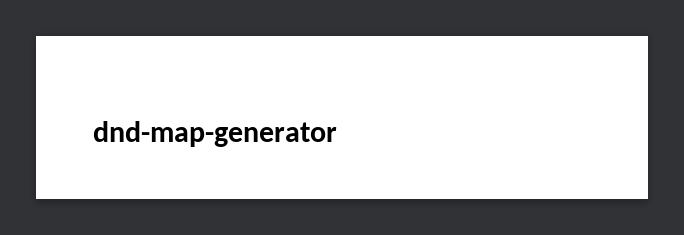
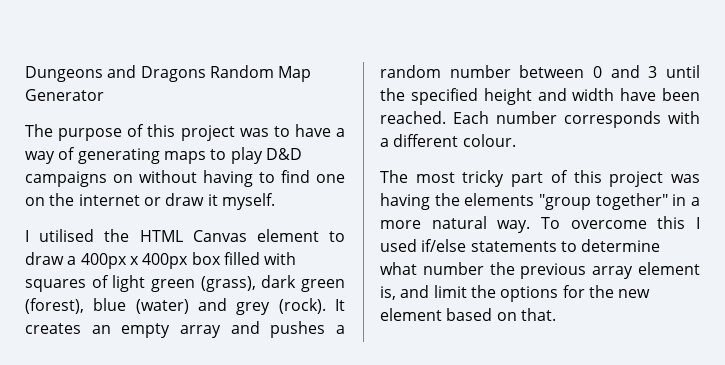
- dnd-map-generator
+ Dungeons and Dragons Random Map Generator
+ The purpose of this project was to have a way of generating maps to play D&D campaigns on without having to find one on the internet or draw it myself.
+ I utilised the HTML Canvas element to draw a 400px x 400px box filled with squares of light green (grass), dark green (forest), blue (water) and grey (rock). It creates an empty array and pushes a random number between 0 and 3 until the specified height and width have been reached. Each number corresponds with a different colour.
+ The most tricky part of this project was having the elements "group together" in a more natural way. To overcome this I used if/else statements to determine what number the previous array element is, and limit the options for the new element based on that.

